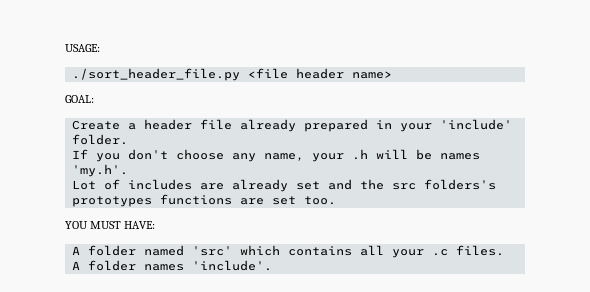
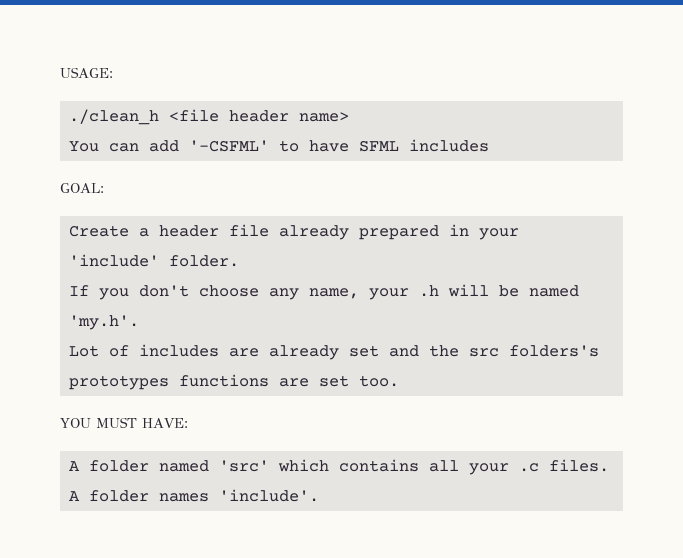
- ./sort_header_file.py <file header name>
+ ./clean_h <file header name>
+ You can add '-CSFML' to have SFML includes
- If you don't choose any name, your .h will be names 'my.h'.
+ If you don't choose any name, your .h will be named 'my.h'.

